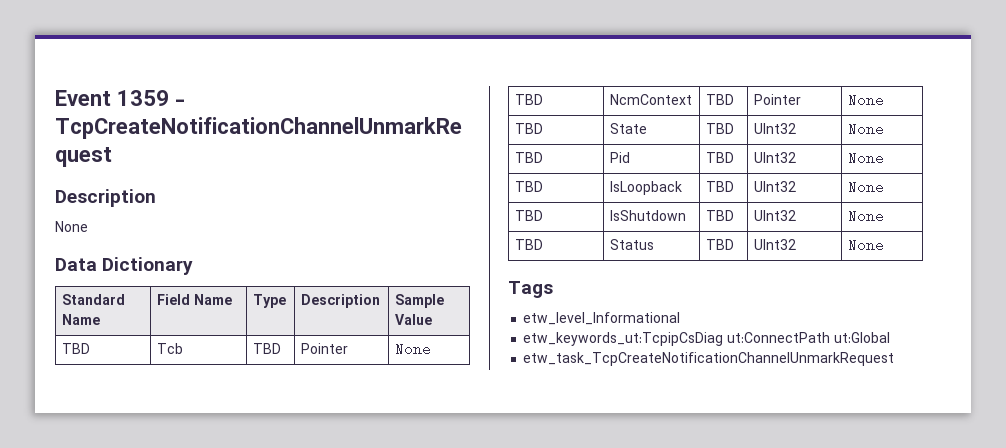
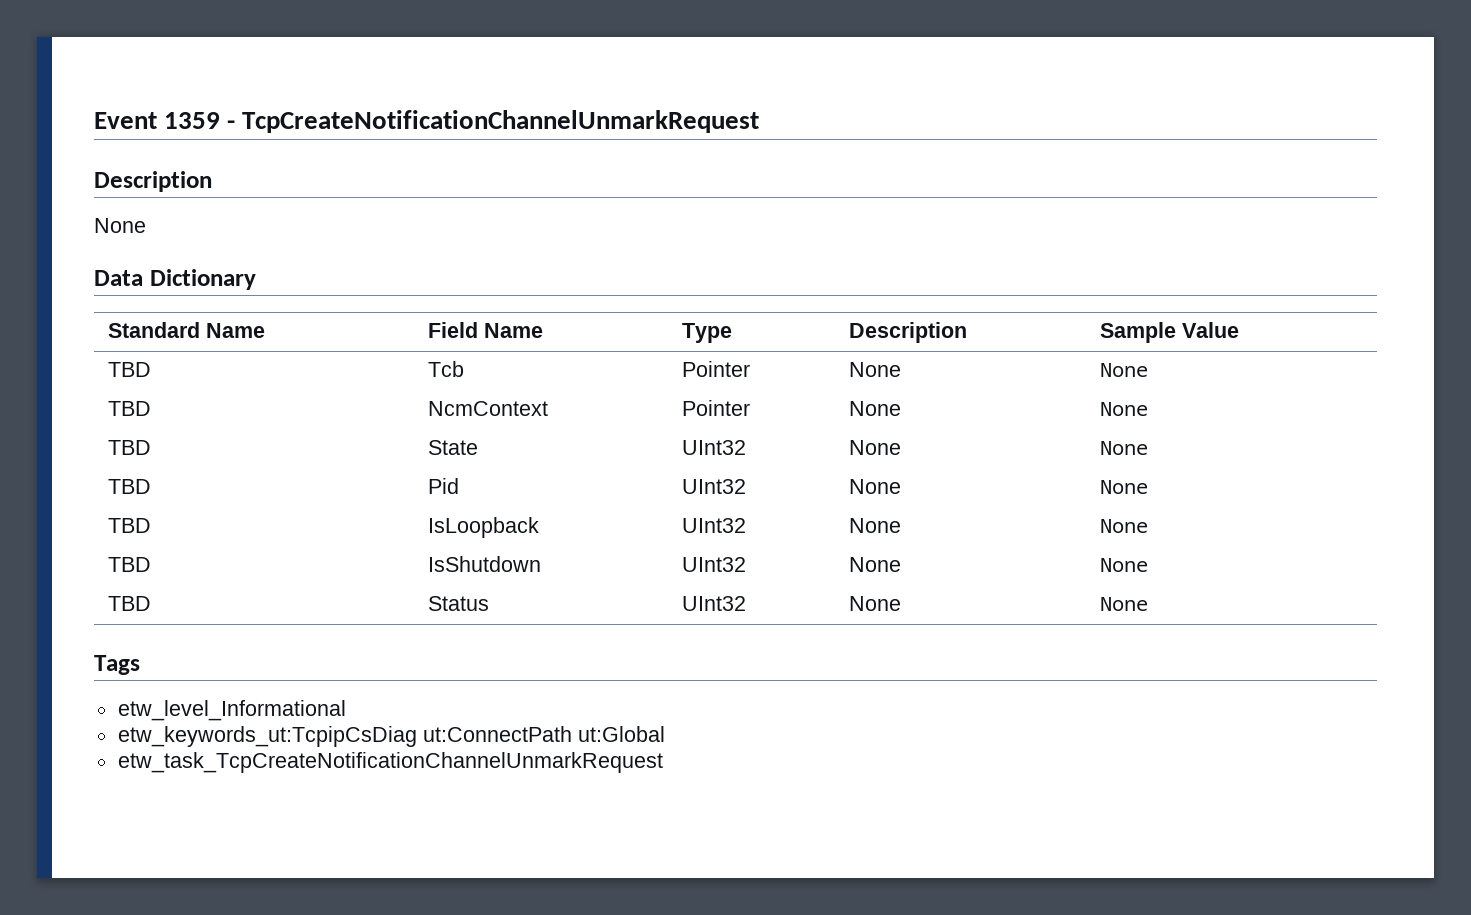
- TBD | Tcb | TBD | Pointer | None
+ TBD | Tcb | Pointer | None | None
- TBD | NcmContext | TBD | Pointer | None
+ TBD | NcmContext | Pointer | None | None
- TBD | State | TBD | UInt32 | None
+ TBD | State | UInt32 | None | None
- TBD | Pid | TBD | UInt32 | None
+ TBD | Pid | UInt32 | None | None
- TBD | IsLoopback | TBD | UInt32 | None
+ TBD | IsLoopback | UInt32 | None | None
- TBD | IsShutdown | TBD | UInt32 | None
+ TBD | IsShutdown | UInt32 | None | None
- TBD | Status | TBD | UInt32 | None
+ TBD | Status | UInt32 | None | None

